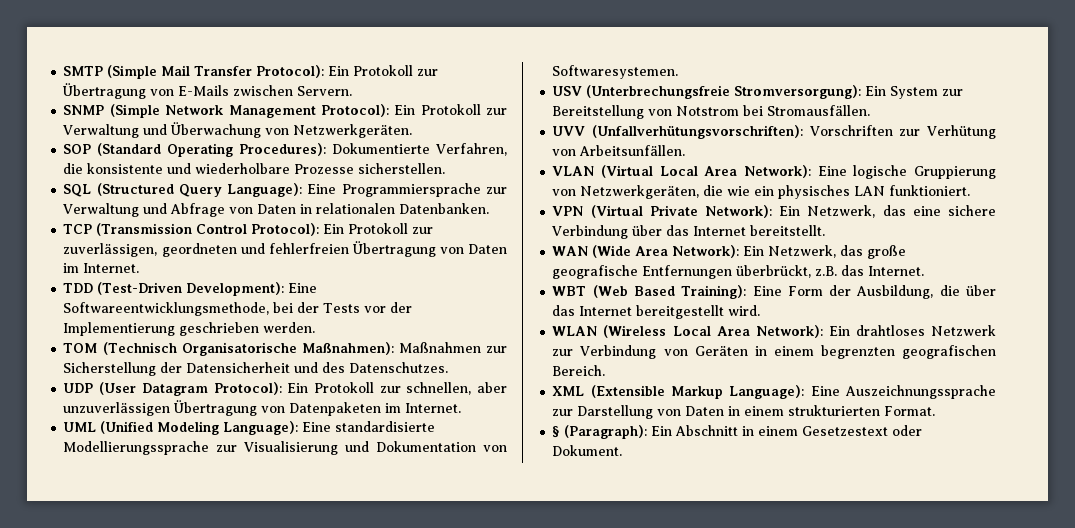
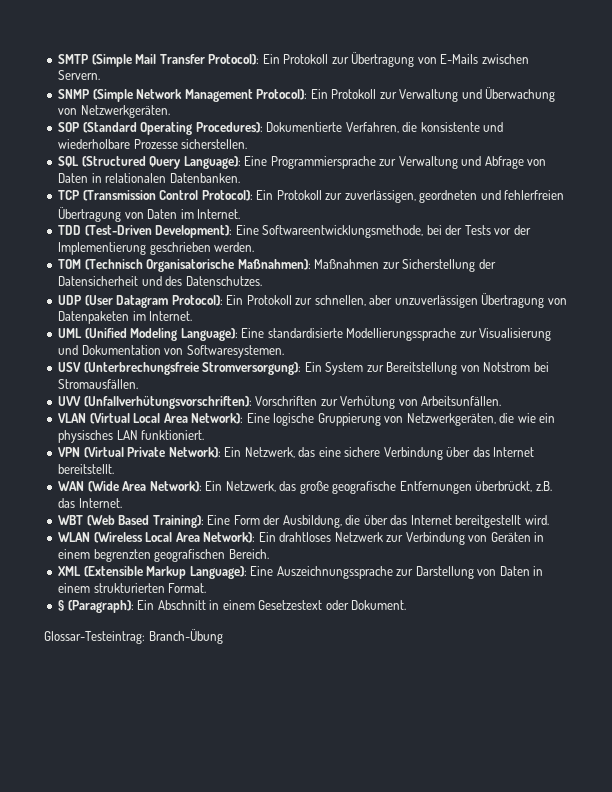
+ Glossar-Testeintrag: Branch-Übung

